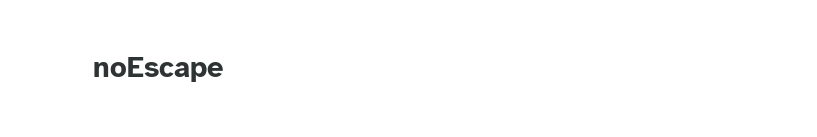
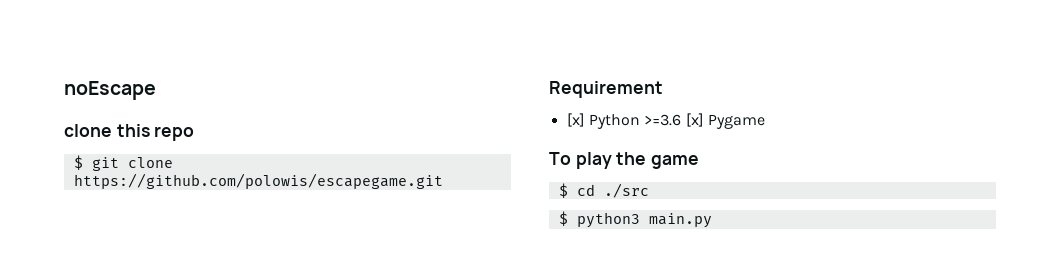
+ clone this repo
+ $ git clone https://github.com/polowis/escapegame.git
+ Requirement
+ [x] Python >=3.6 [x] Pygame
+ To play the game
+ $ cd ./src
+ $ python3 main.py

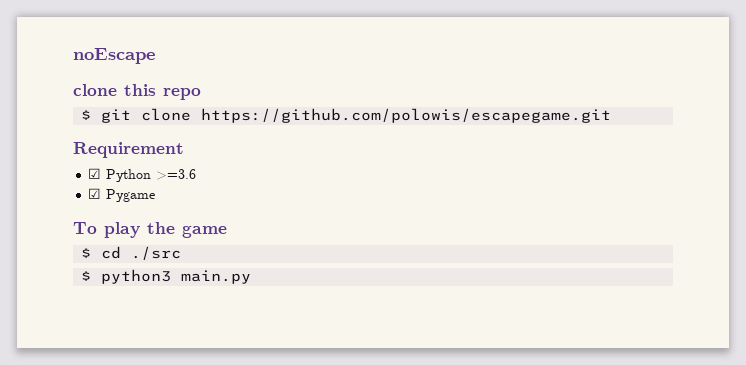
- [x] Python >=3.6 [x] Pygame
+ ☑ Python >=3.6
+ ☑ Pygame

